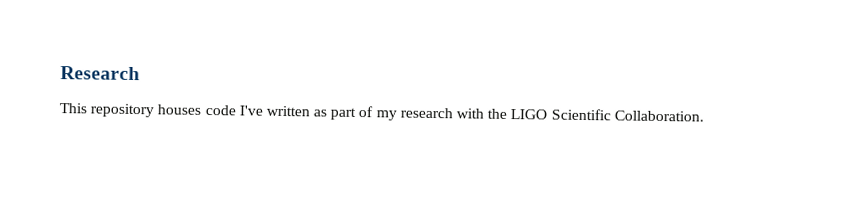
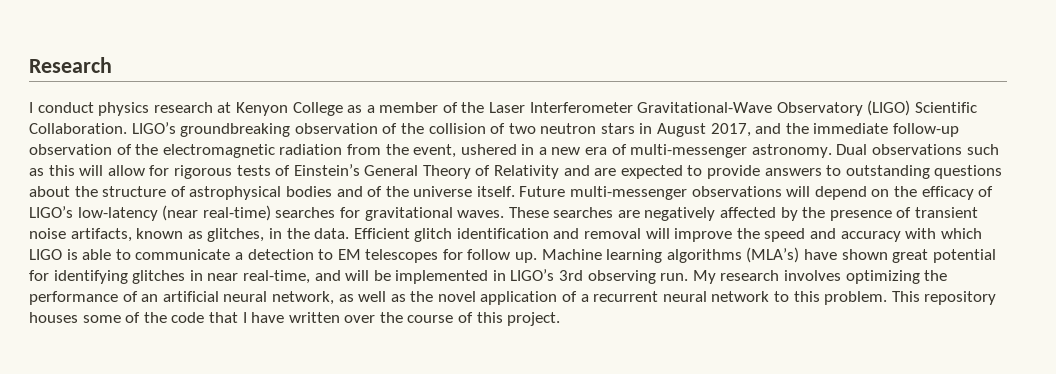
- This repository houses code I've written as part of my research with the LIGO Scientific Collaboration.
+ I conduct physics research at Kenyon College as a member of the Laser Interferometer Gravitational-Wave Observatory (LIGO) Scientific Collaboration. LIGO’s groundbreaking observation of the collision of two neutron stars in August 2017, and the immediate follow-up observation of the electromagnetic radiation from the event, ushered in a new era of multi-messenger astronomy. Dual observations such as this will allow for rigorous tests of Einstein’s General Theory of Relativity and are expected to provide answers to outstanding questions about the structure of astrophysical bodies and of the universe itself. Future multi-messenger observations will depend on the efficacy of LIGO’s low-latency (near real-time) searches for gravitational waves. These searches are negatively affected by the presence of transient noise artifacts, known as glitches, in the data. Efficient glitch identification and removal will improve the speed and accuracy with which LIGO is able to communicate a detection to EM telescopes for follow up. Machine learning algorithms (MLA’s) have shown great potential for identifying glitches in near real-time, and will be implemented in LIGO’s 3rd observing run. My research involves optimizing the performance of an artificial neural network, as well as the novel application of a recurrent neural network to this problem. This repository houses some of the code that I have written over the course of this project.

